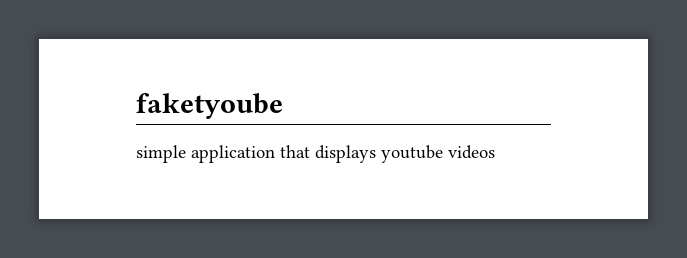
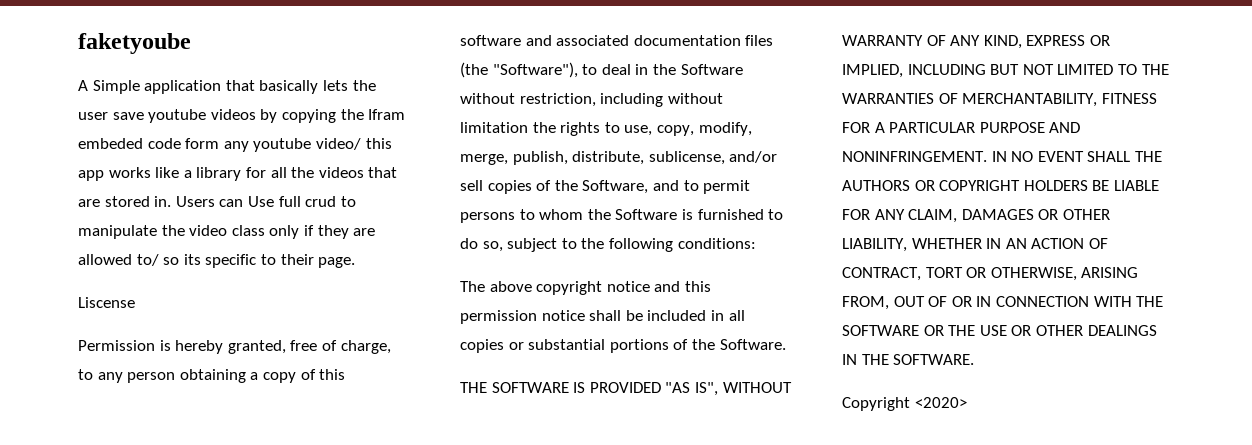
- simple application that displays youtube videos
+ A Simple application that basically lets the user save youtube videos by copying the Ifram embeded code form any youtube video/ this app works like a library for all the videos that are stored in. Users can Use full crud to manipulate the video class only if they are allowed to/ so its specific to their page.
+ Liscense
+ Permission is hereby granted, free of charge, to any person obtaining a copy of this software and associated documentation files (the "Software"), to deal in the Software without restriction, including without limitation the rights to use, copy, modify, merge, publish, distribute, sublicense, and/or sell copies of the Software, and to permit persons to whom the Software is furnished to do so, subject to the following conditions:
+ The above copyright notice and this permission notice shall be included in all copies or substantial portions of the Software.
+ THE SOFTWARE IS PROVIDED "AS IS", WITHOUT WARRANTY OF ANY KIND, EXPRESS OR IMPLIED, INCLUDING BUT NOT LIMITED TO THE WARRANTIES OF MERCHANTABILITY, FITNESS FOR A PARTICULAR PURPOSE AND NONINFRINGEMENT. IN NO EVENT SHALL THE AUTHORS OR COPYRIGHT HOLDERS BE LIABLE FOR ANY CLAIM, DAMAGES OR OTHER LIABILITY, WHETHER IN AN ACTION OF CONTRACT, TORT OR OTHERWISE, ARISING FROM, OUT OF OR IN CONNECTION WITH THE SOFTWARE OR THE USE OR OTHER DEALINGS IN THE SOFTWARE.
+ Copyright <2020>

